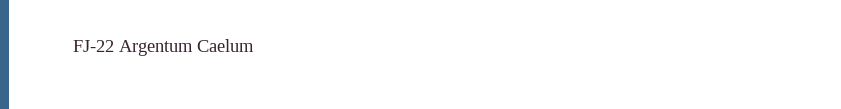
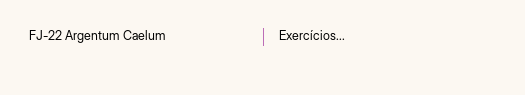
+ Exercícios...

